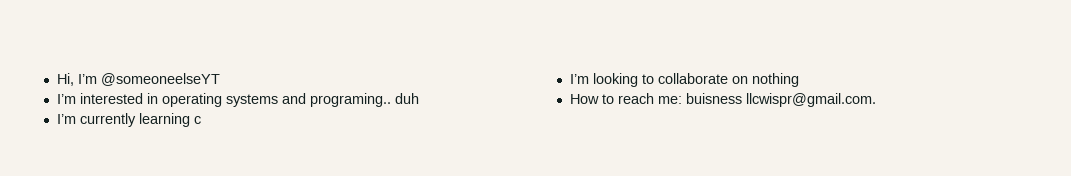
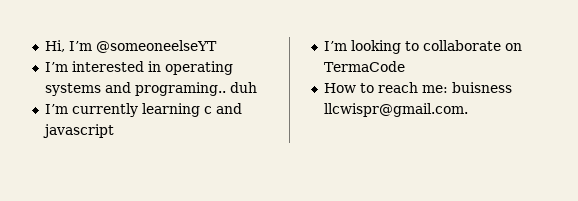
- I’m currently learning c
+ I’m currently learning c and javascript
- I’m looking to collaborate on nothing
+ I’m looking to collaborate on TermaCode

